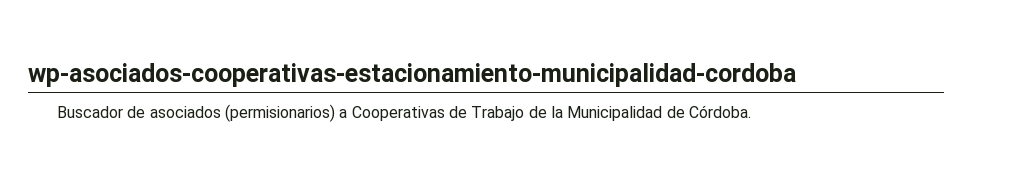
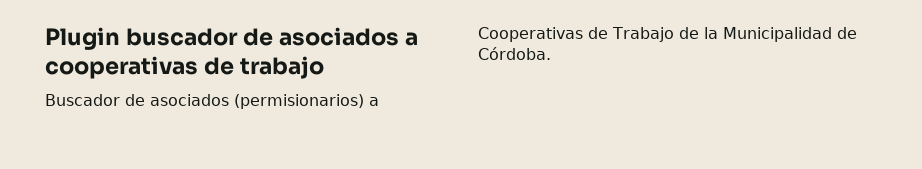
- wp-asociados-cooperativas-estacionamiento-municipalidad-cordoba
+ Plugin buscador de asociados a cooperativas de trabajo

